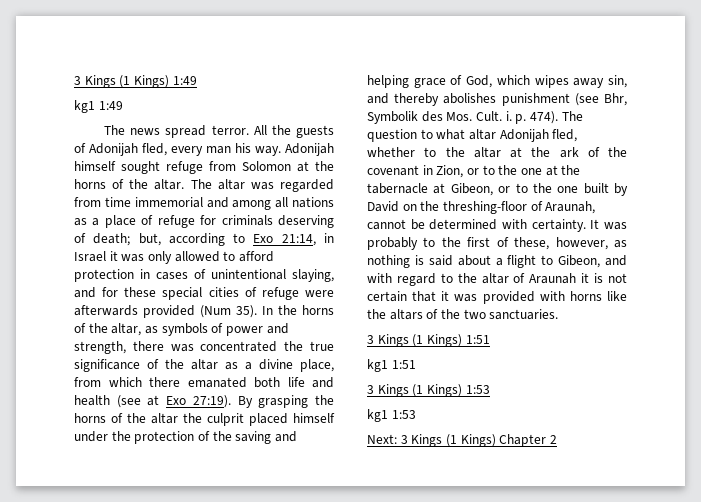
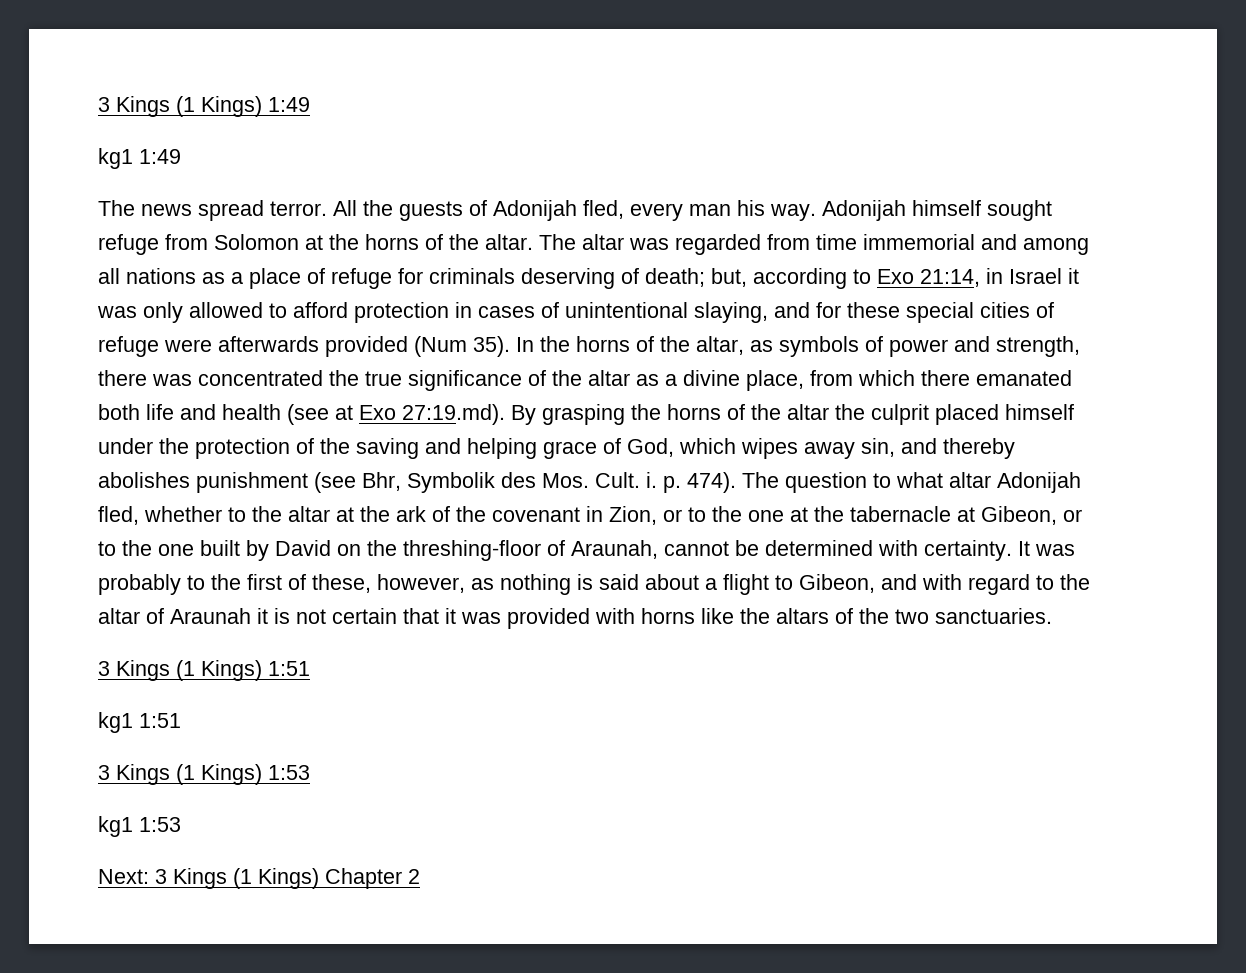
- In the horns of the altar, as symbols of power and strength, there was concentrated the true significance of the altar as a divine place, from which there emanated both life and health (see at Exo 27:19). By grasping the horns of the altar the culprit placed himself under the protection of the saving and helping grace of God, which wipes away sin, and thereby abolishes punishment (see Bhr, Symbolik des Mos. Cult. i. p. 474).
+ In the horns of the altar, as symbols of power and strength, there was concentrated the true significance of the altar as a divine place, from which there emanated both life and health (see at Exo 27:19.md). By grasping the horns of the altar the culprit placed himself under the protection of the saving and helping grace of God, which wipes away sin, and thereby abolishes punishment (see Bhr, Symbolik des Mos. Cult. i. p. 474).

